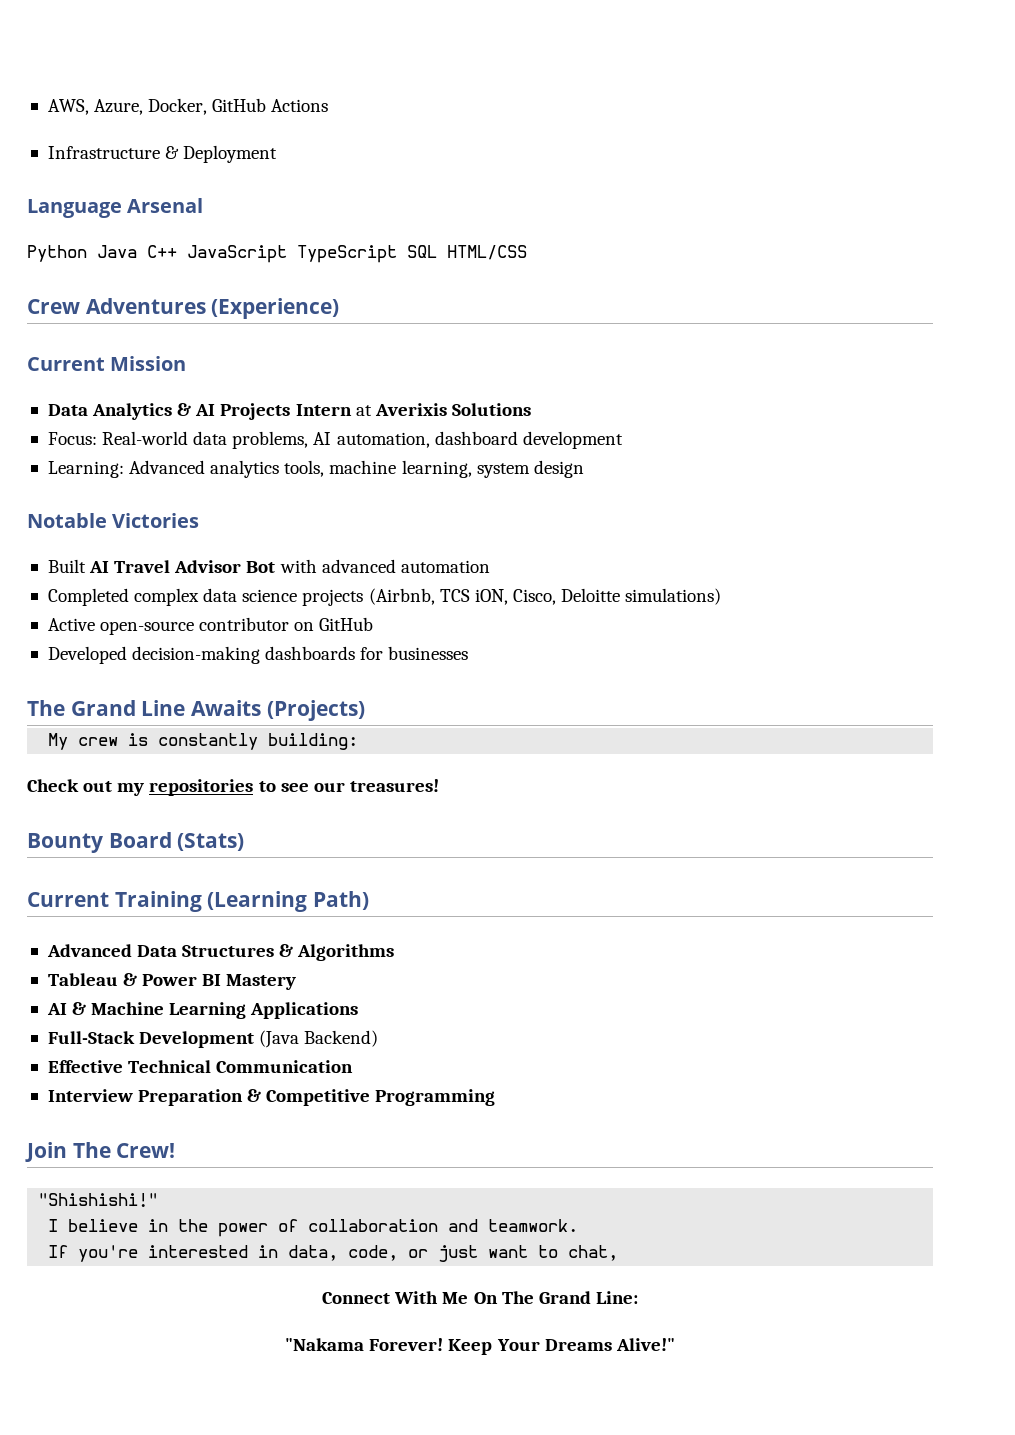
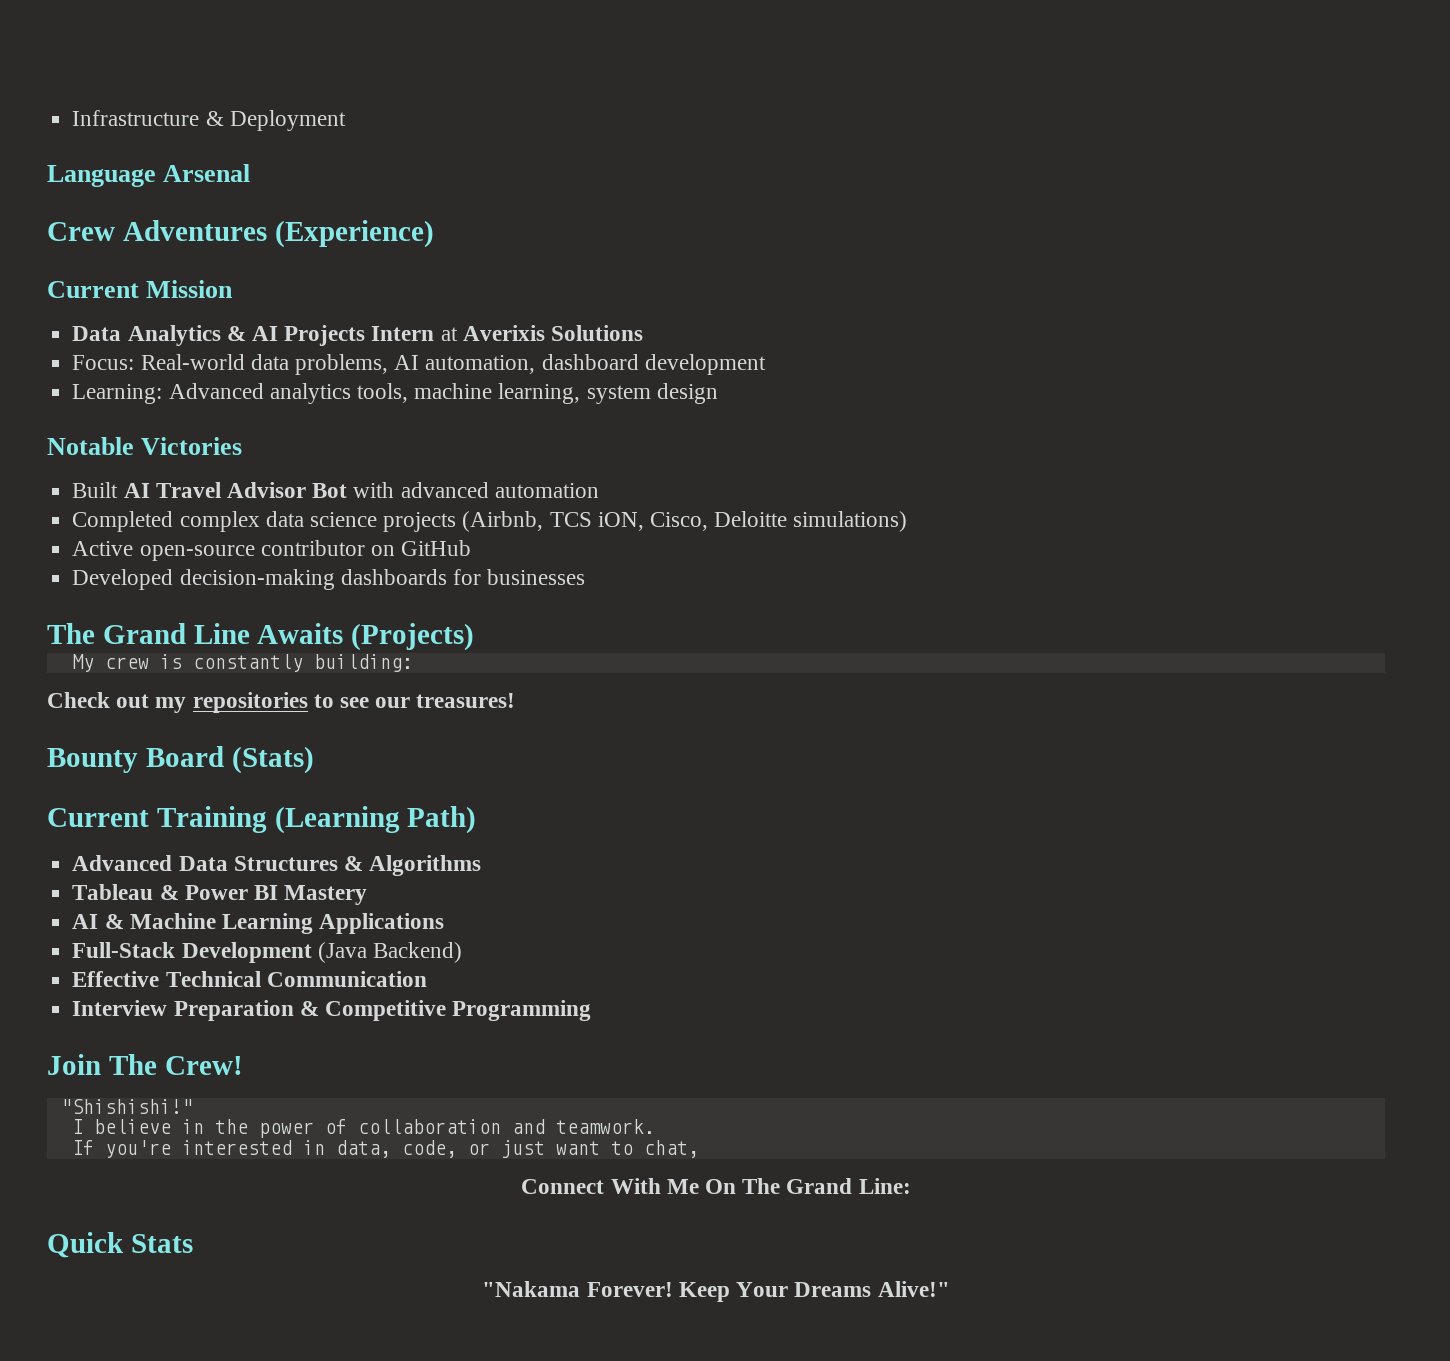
- AWS, Azure, Docker, GitHub Actions
- Python Java C++ JavaScript TypeScript SQL HTML/CSS
+ Quick Stats

